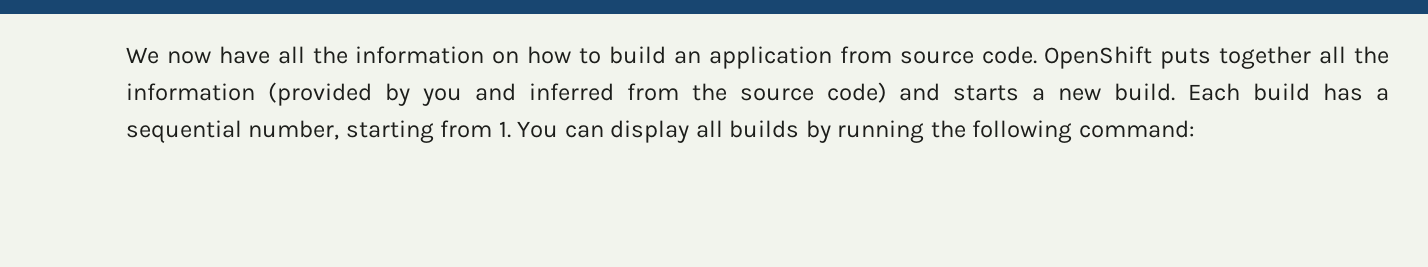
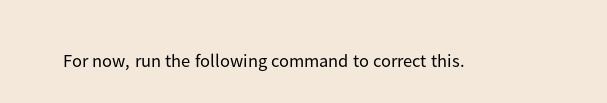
- We now have all the information on how to build an application from source code. OpenShift puts together all the information (provided by you and inferred from the source code) and starts a new build. Each build has a sequential number, starting from 1. You can display all builds by running the following command:
+ For now, run the following command to correct this.

